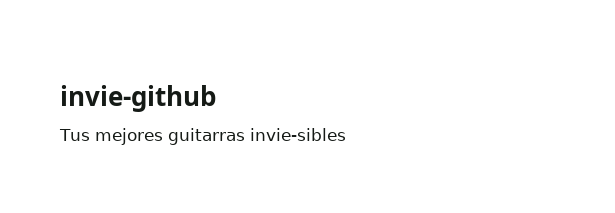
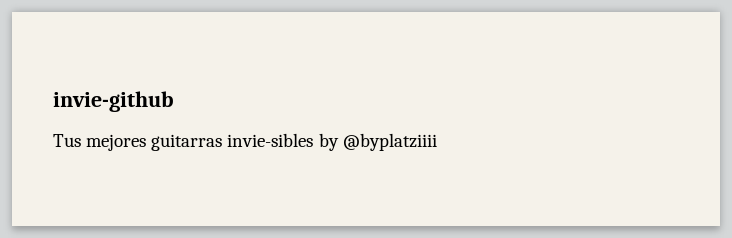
- Tus mejores guitarras invie-sibles
+ Tus mejores guitarras invie-sibles by @byplatziiii

